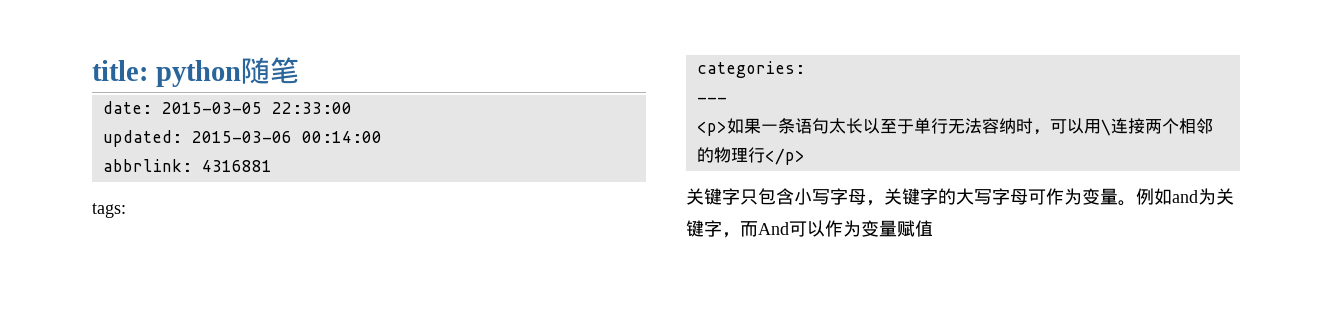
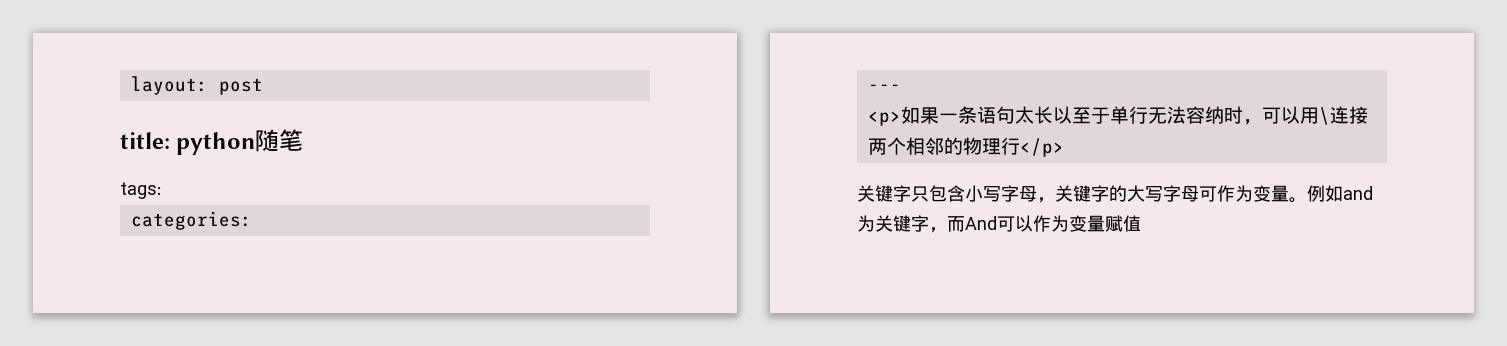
+ layout: post
- date: 2015-03-05 22:33:00
- updated: 2015-03-06 00:14:00
- abbrlink: 4316881

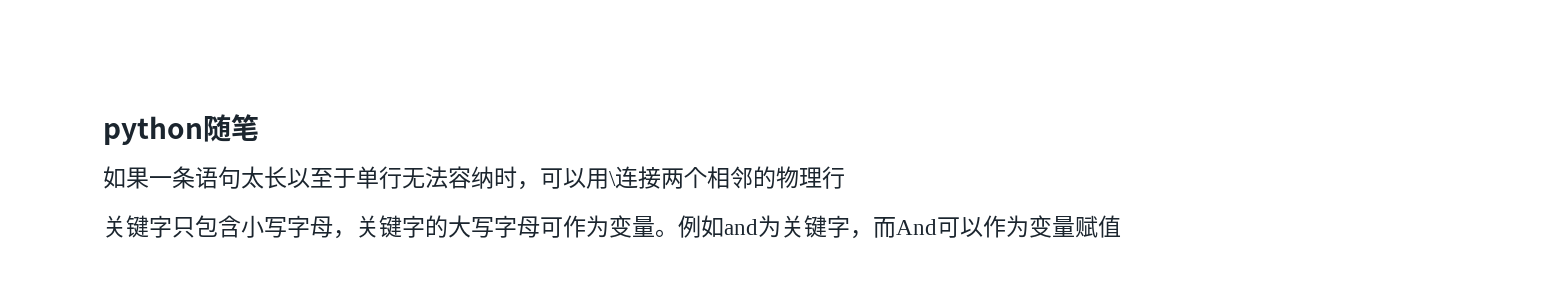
- layout: post
- title: python随笔
+ python随笔
- tags:
- categories:
- ---
- <p>如果一条语句太长以至于单行无法容纳时，可以用\连接两个相邻的物理行</p>
+ 如果一条语句太长以至于单行无法容纳时，可以用\连接两个相邻的物理行

